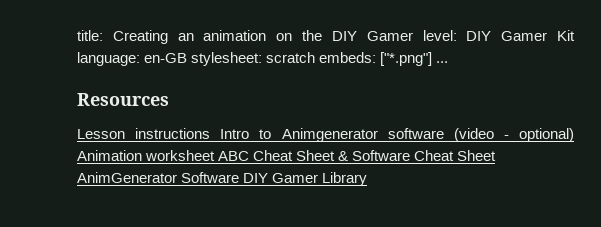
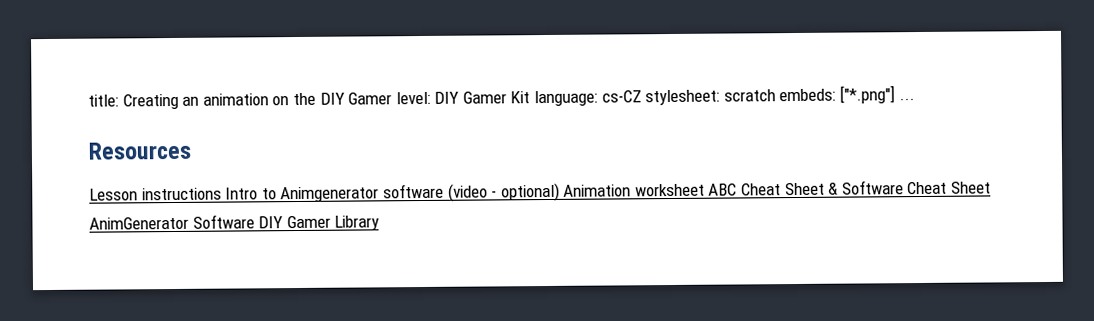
- title: Creating an animation on the DIY Gamer level: DIY Gamer Kit language: en-GB stylesheet: scratch embeds: ["*.png"] ...
+ title: Creating an animation on the DIY Gamer level: DIY Gamer Kit language: cs-CZ stylesheet: scratch embeds: ["*.png"] ...

